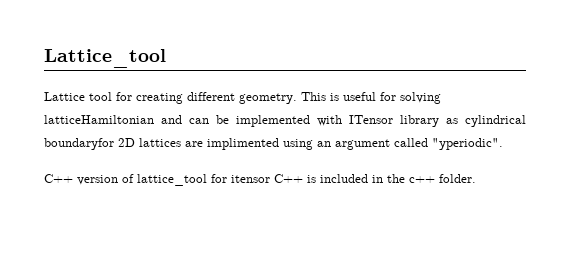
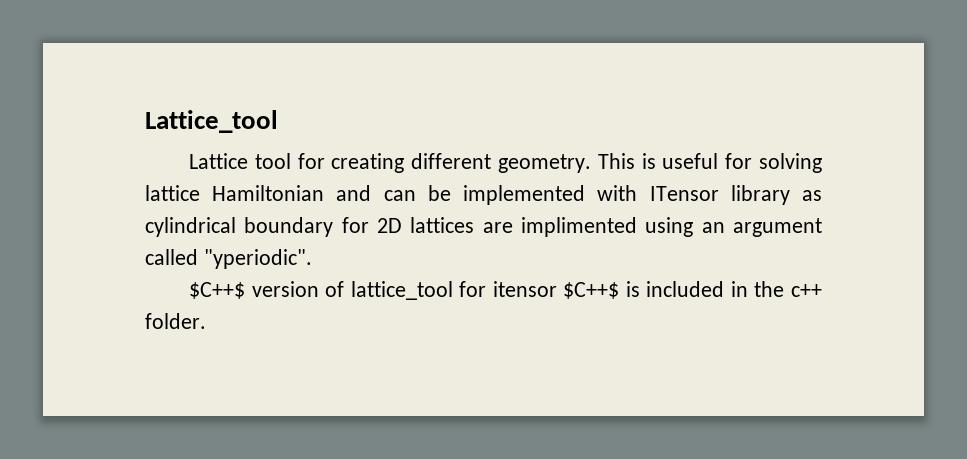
- This is useful for solving latticeHamiltonian and can be implemented with ITensor library as cylindrical boundaryfor 2D lattices are implimented using an argument called "yperiodic".
+ This is useful for solving lattice Hamiltonian and can be implemented with ITensor library as cylindrical boundary for 2D lattices are implimented using an argument called "yperiodic".
- C++ version of lattice_tool for itensor C++ is included in the c++ folder.
+ $C++$ version of lattice_tool for itensor $C++$ is included in the c++ folder.

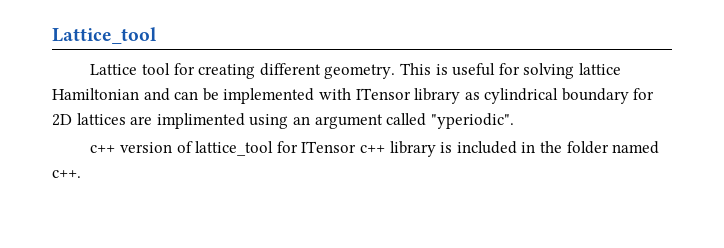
- $C++$ version of lattice_tool for itensor $C++$ is included in the c++ folder.
+ c++ version of lattice_tool for ITensor c++ library is included in the folder named c++.

